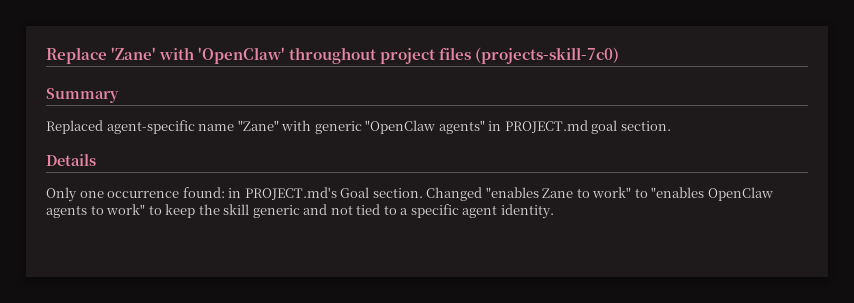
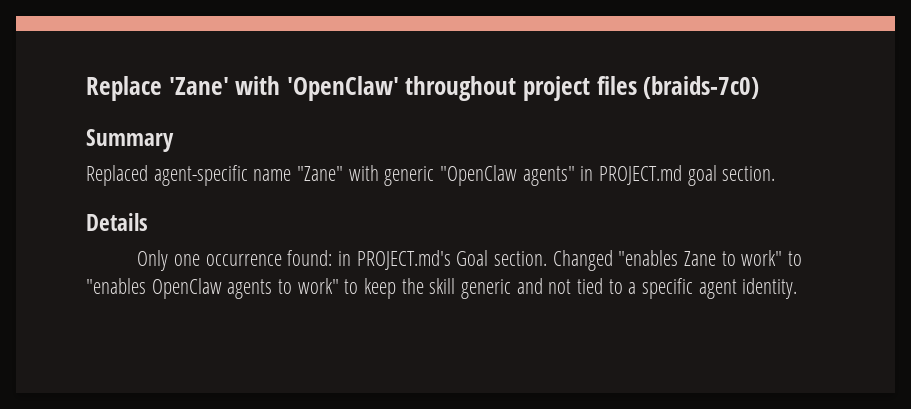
- Replace 'Zane' with 'OpenClaw' throughout project files (projects-skill-7c0)
+ Replace 'Zane' with 'OpenClaw' throughout project files (braids-7c0)

